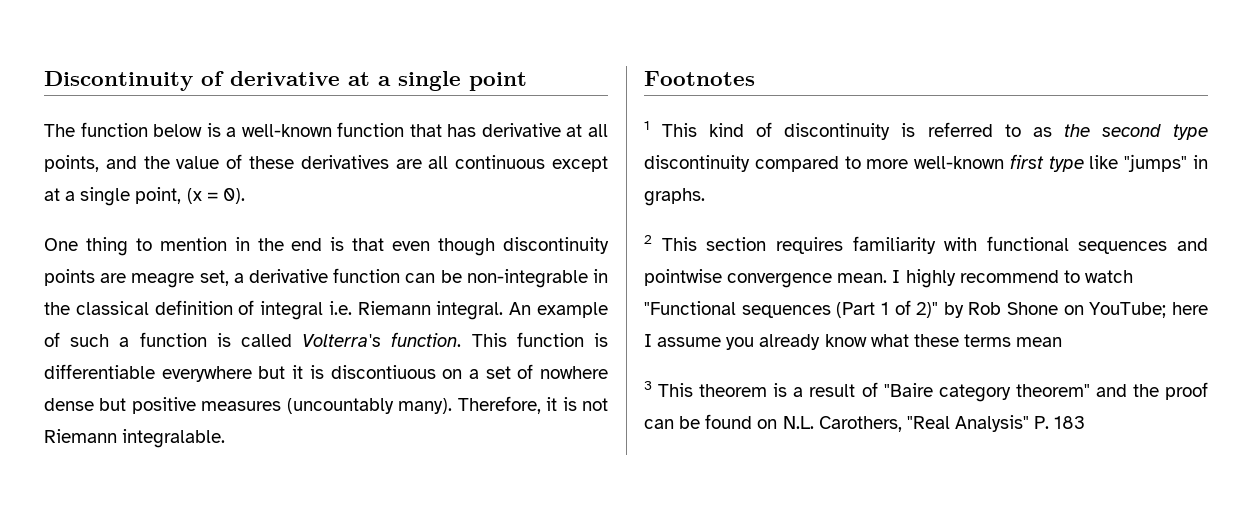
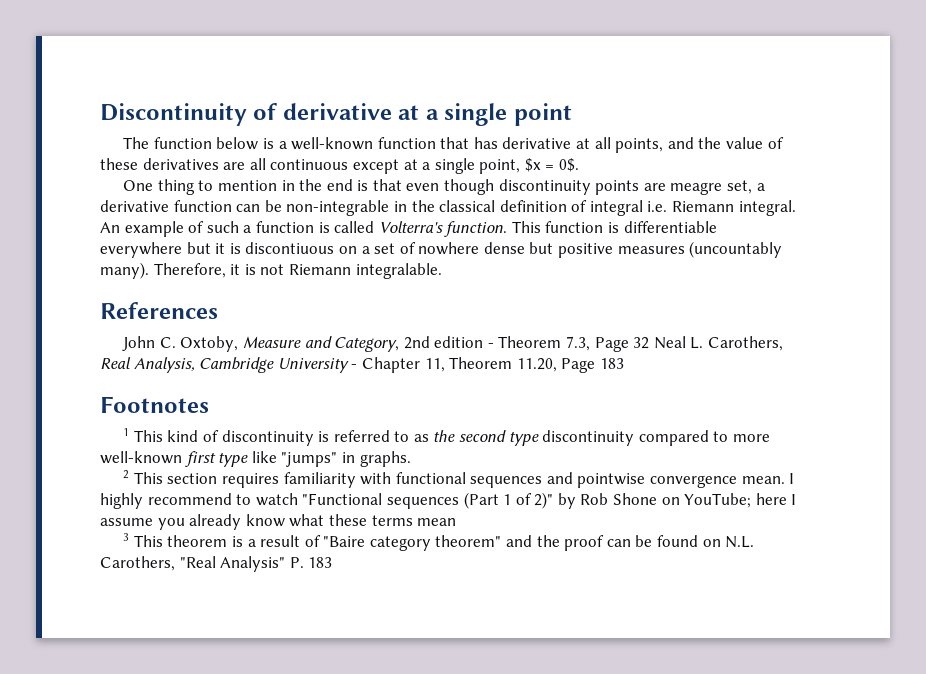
- The function below is a well-known function that has derivative at all points, and the value of these derivatives are all continuous except at a single point, (x = 0).
+ The function below is a well-known function that has derivative at all points, and the value of these derivatives are all continuous except at a single point, $x = 0$.
+ References
+ John C. Oxtoby, Measure and Category, 2nd edition - Theorem 7.3, Page 32 Neal L. Carothers, Real Analysis, Cambridge University - Chapter 11, Theorem 11.20, Page 183

